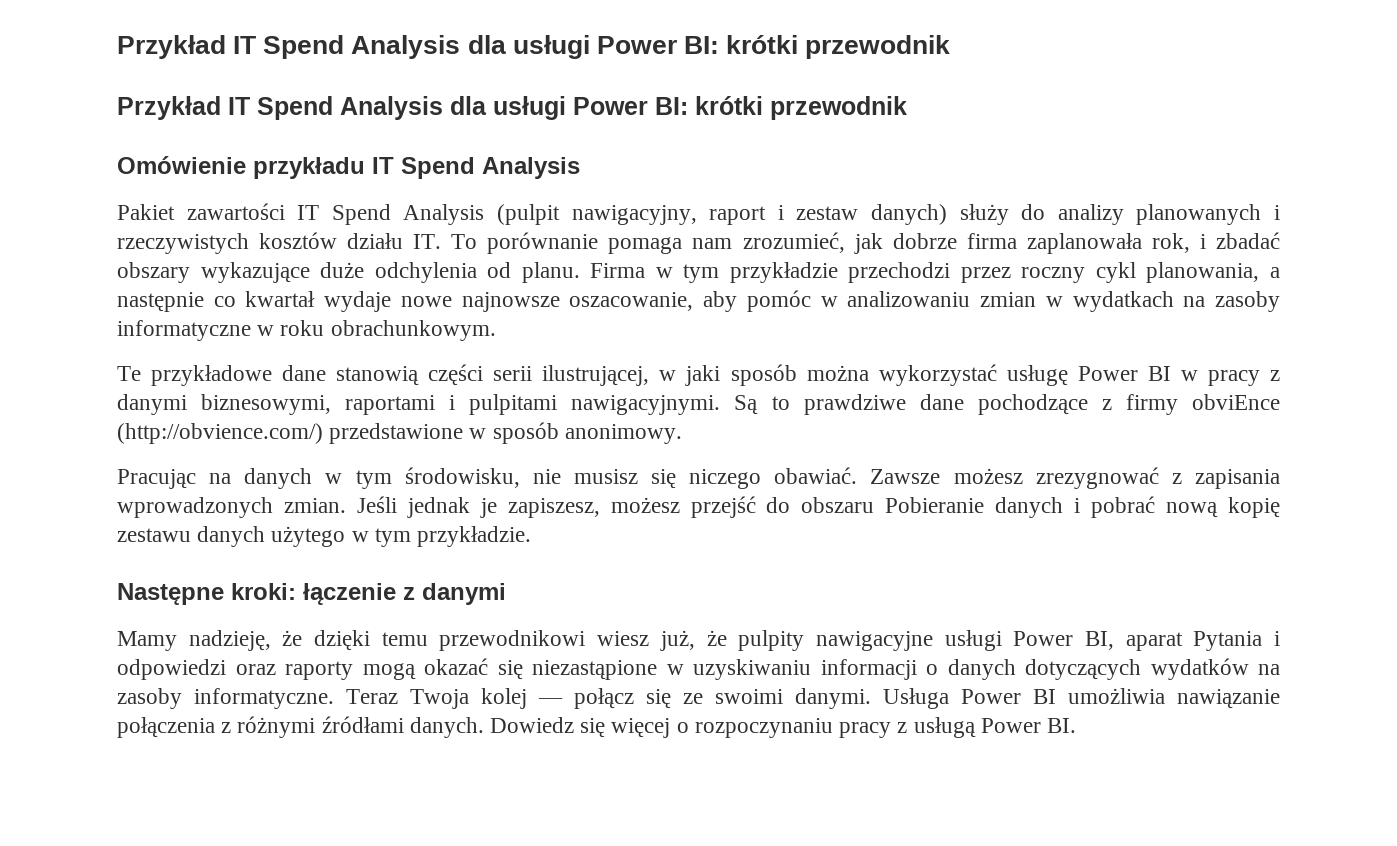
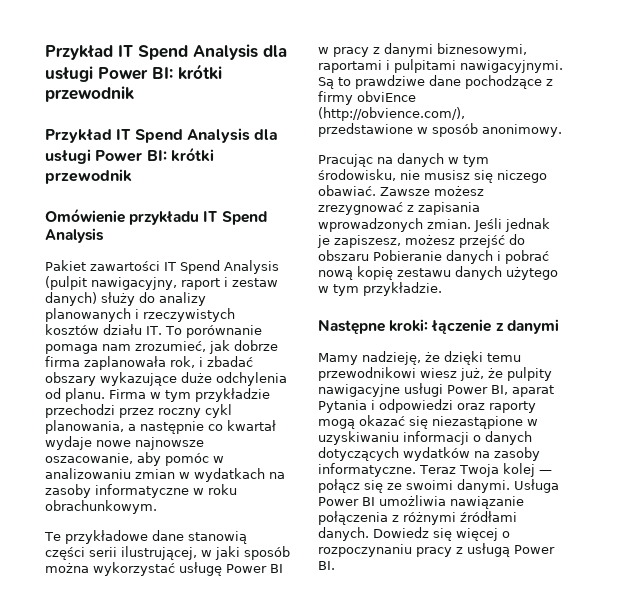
- Są to prawdziwe dane pochodzące z firmy obviEnce (http://obvience.com/) przedstawione w sposób anonimowy.
+ Są to prawdziwe dane pochodzące z firmy obviEnce (http://obvience.com/), przedstawione w sposób anonimowy.

